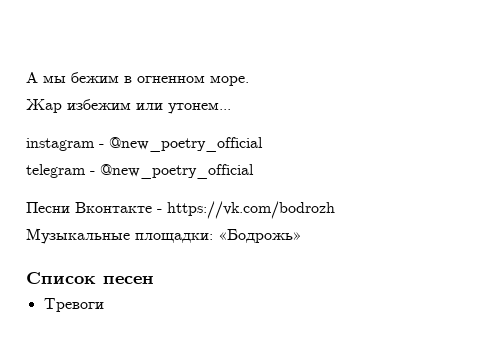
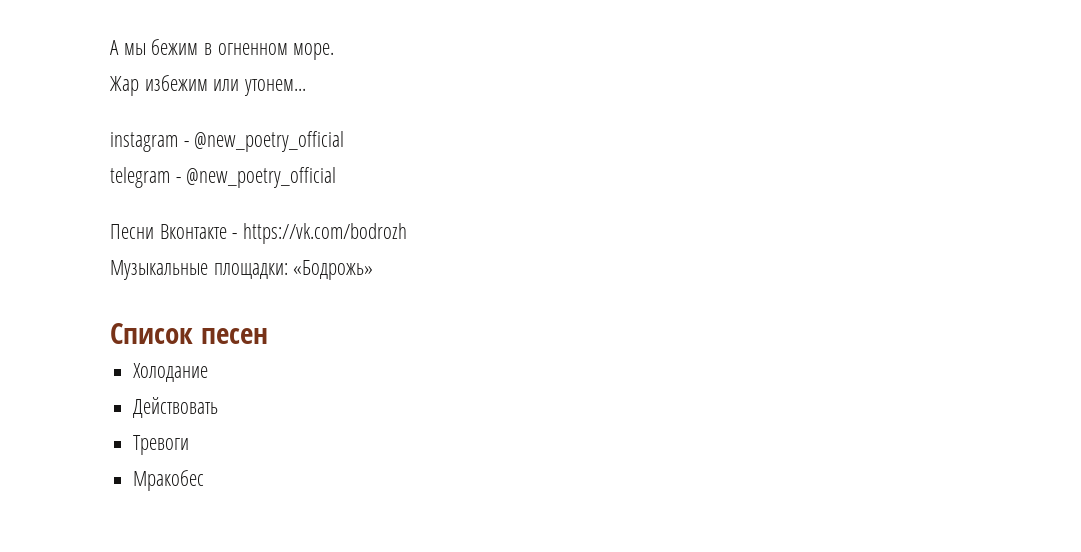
+ Холодание
+ Действовать
+ Мракобес

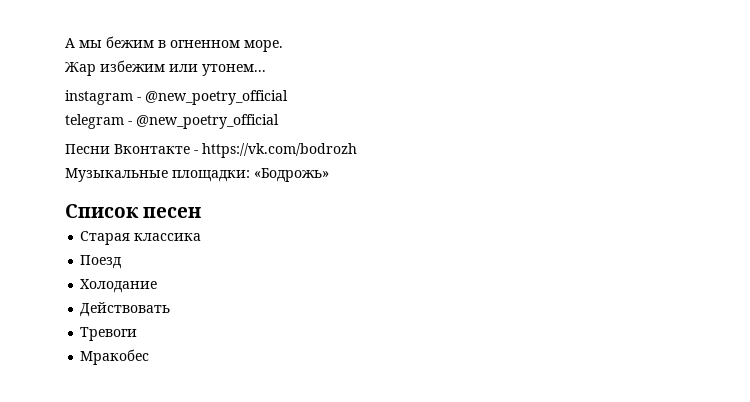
+ Старая классика
+ Поезд

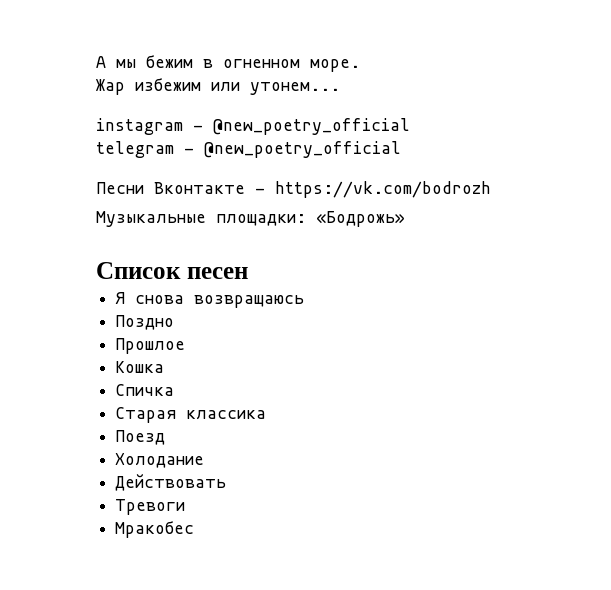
+ Я снова возвращаюсь
+ Поздно
+ Прошлое
+ Кошка
+ Спичка

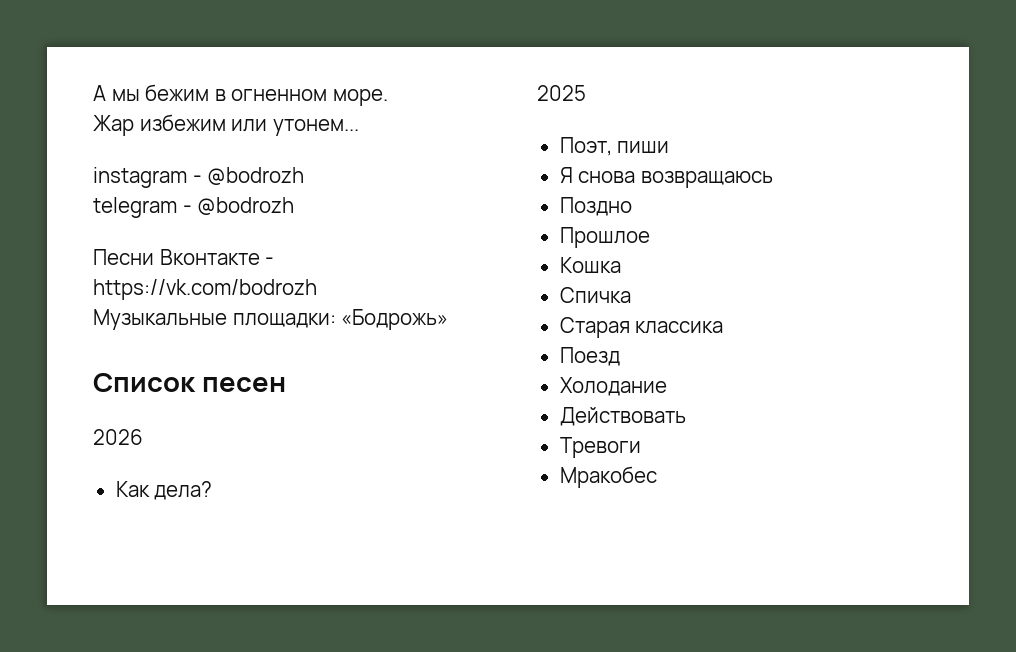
- instagram - @new_poetry_official
+ instagram - @bodrozh
- telegram - @new_poetry_official
+ telegram - @bodrozh
+ 2026
+ Как дела?
+ 2025
+ Поэт, пиши

